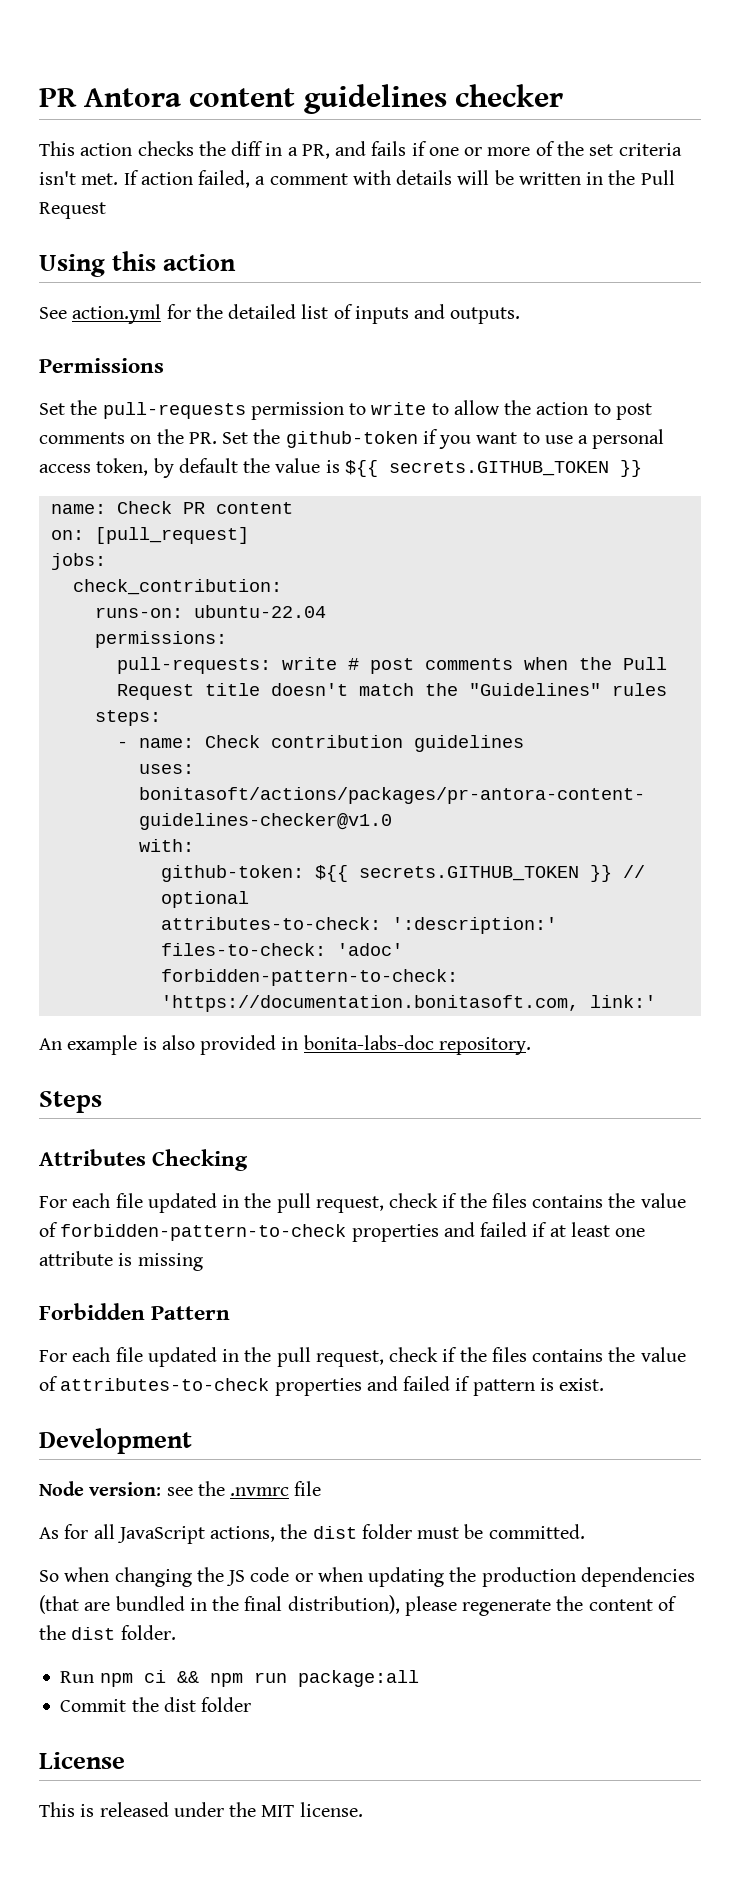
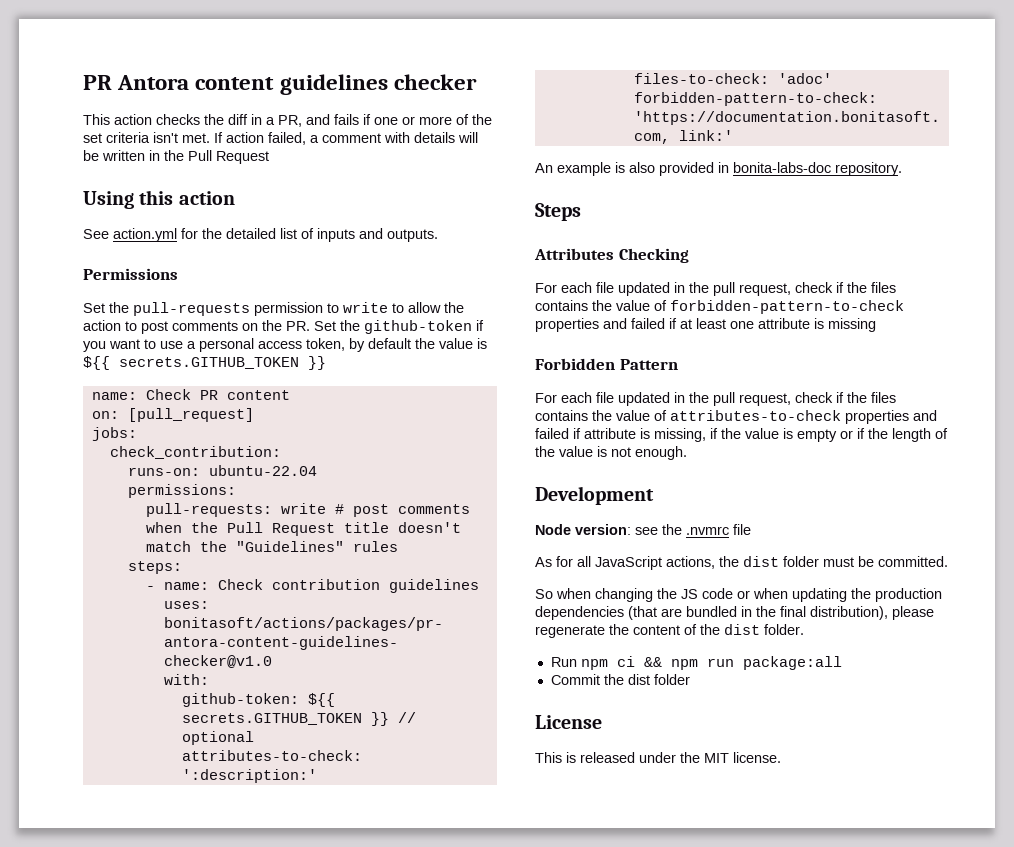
- For each file updated in the pull request, check if the files contains the value of attributes-to-check properties and failed if pattern is exist.
+ For each file updated in the pull request, check if the files contains the value of attributes-to-check properties and failed if attribute is missing, if the value is empty or if the length of the value is not enough.

